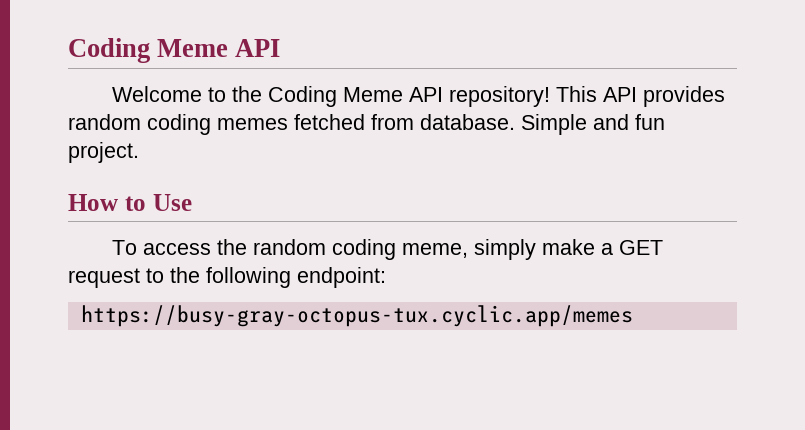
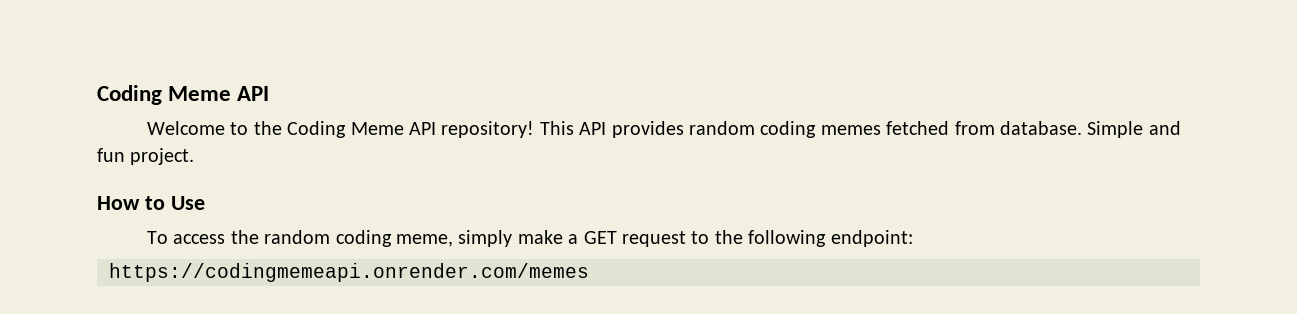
- https://busy-gray-octopus-tux.cyclic.app/memes
+ https://codingmemeapi.onrender.com/memes

